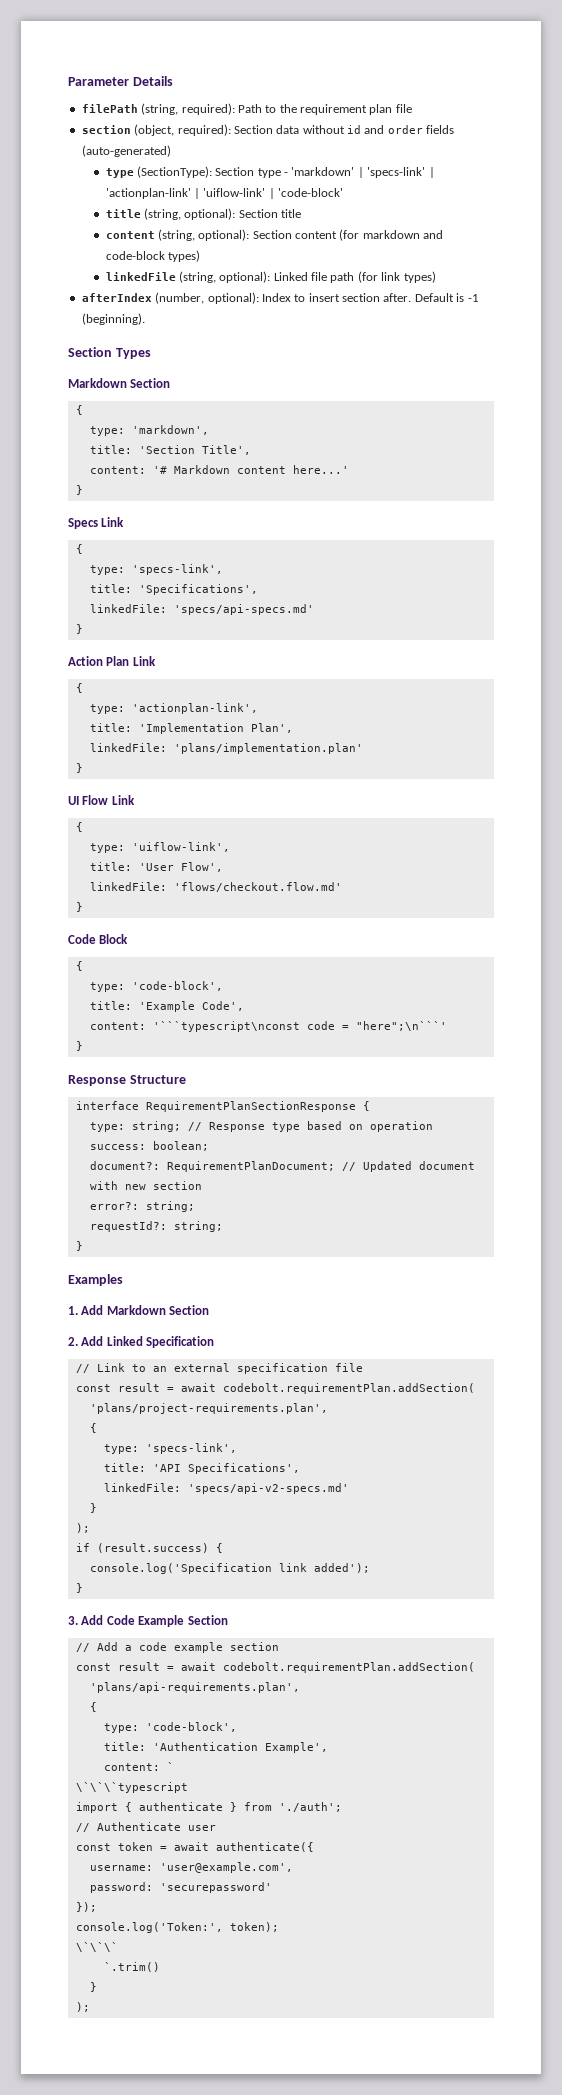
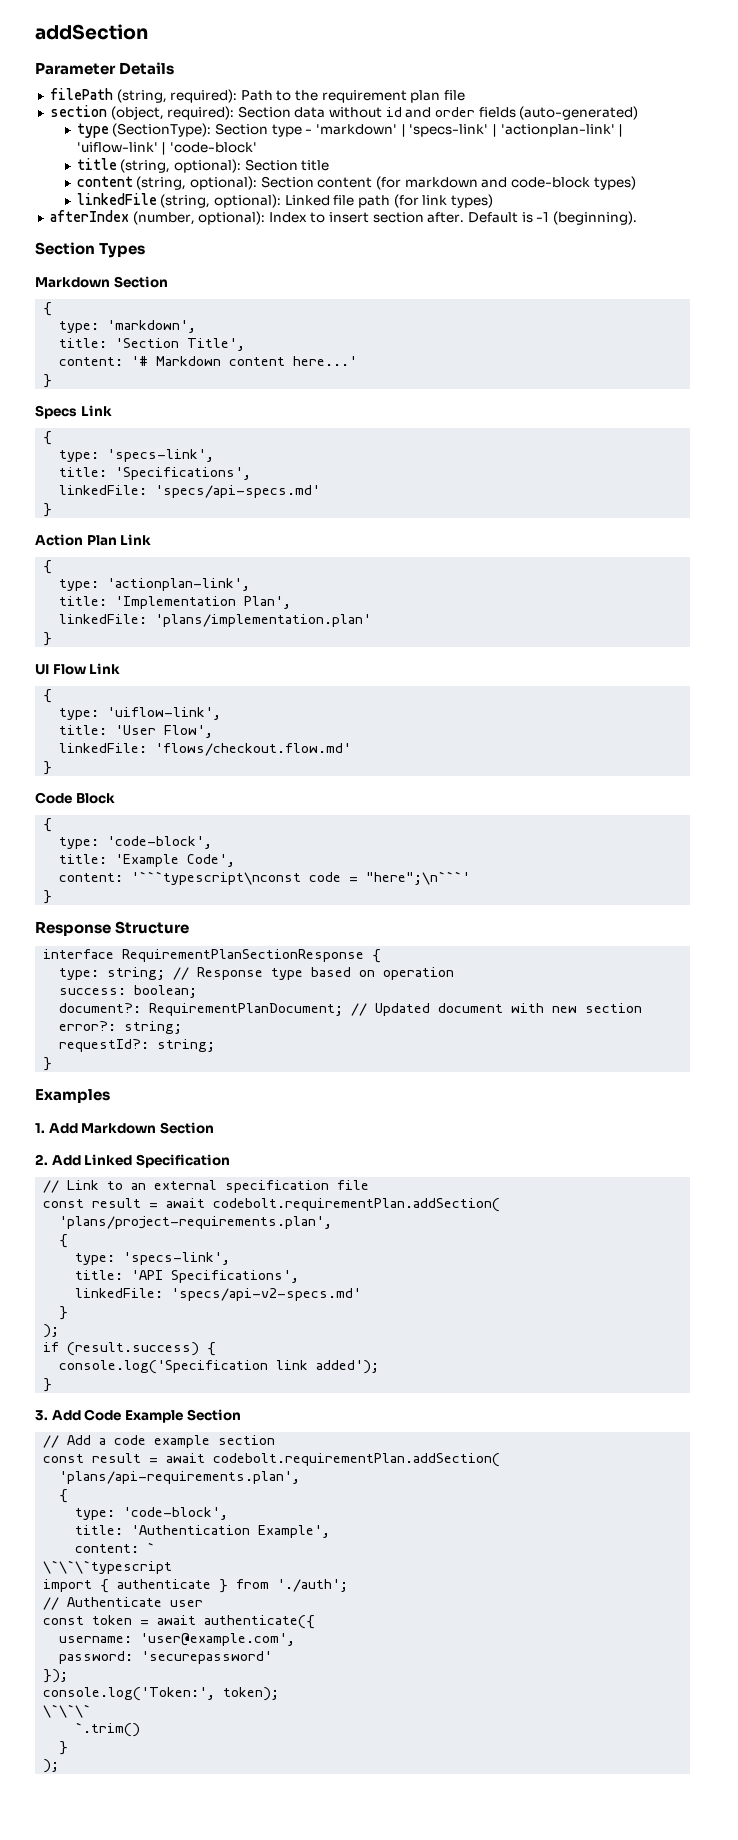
+ addSection

